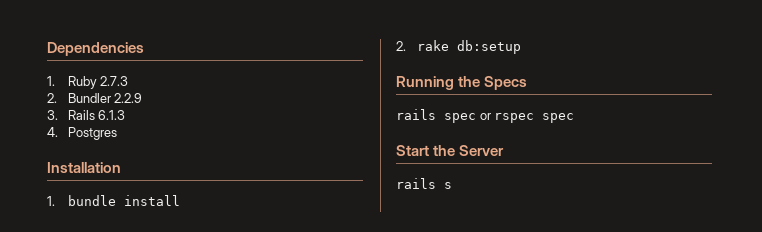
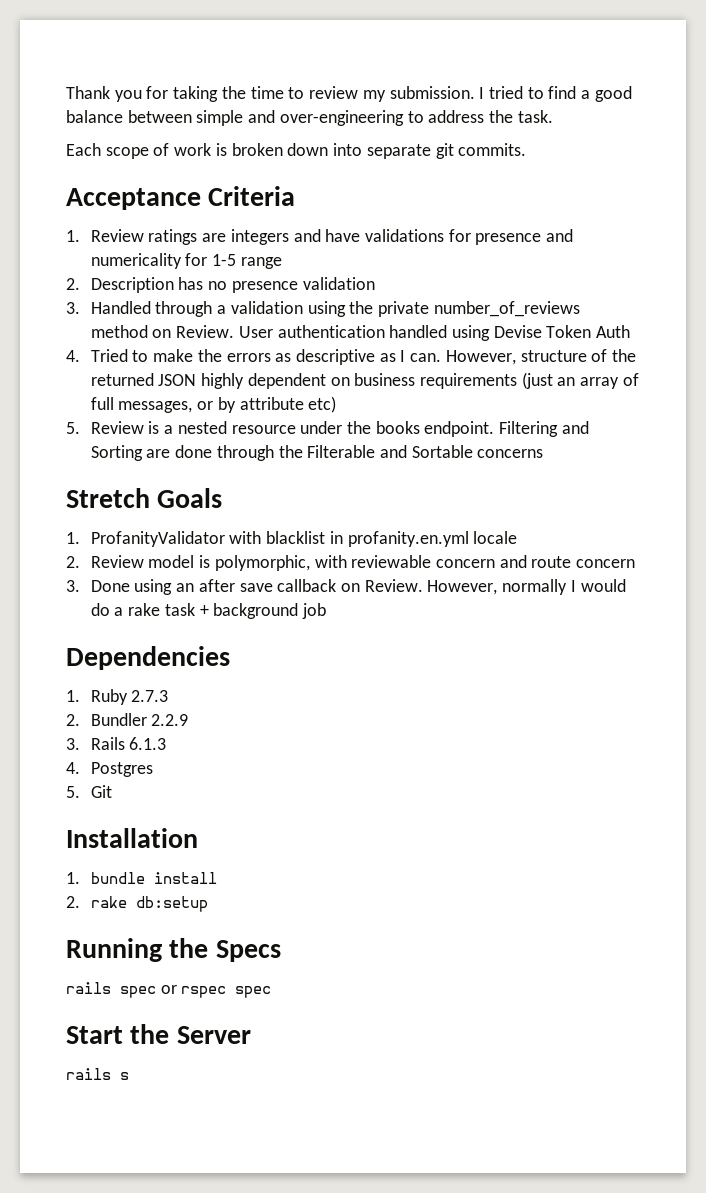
+ Thank you for taking the time to review my submission. I tried to find a good balance between simple and over-engineering to address the task.
+ Each scope of work is broken down into separate git commits.
+ Acceptance Criteria
+ 1. Review ratings are integers and have validations for presence and numericality for 1-5 range
+ 2. Description has no presence validation
+ 3. Handled through a validation using the private number_of_reviews method on Review. User authentication handled using Devise Token Auth
+ 4. Tried to make the errors as descriptive as I can. However, structure of the returned JSON highly dependent on business requirements (just an array of full messages, or by attribute etc)
+ 5. Review is a nested resource under the books endpoint. Filtering and Sorting are done through the Filterable and Sortable concerns
+ Stretch Goals
+ 1. ProfanityValidator with blacklist in profanity.en.yml locale
+ 2. Review model is polymorphic, with reviewable concern and route concern
+ 3. Done using an after save callback on Review. However, normally I would do a rake task + background job
+ 5. Git

